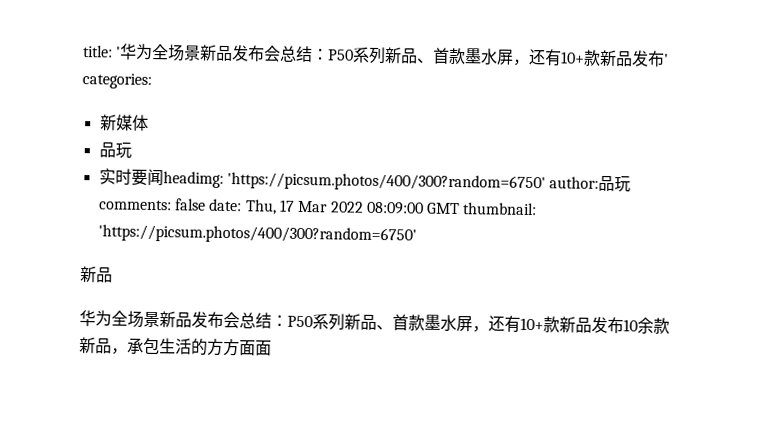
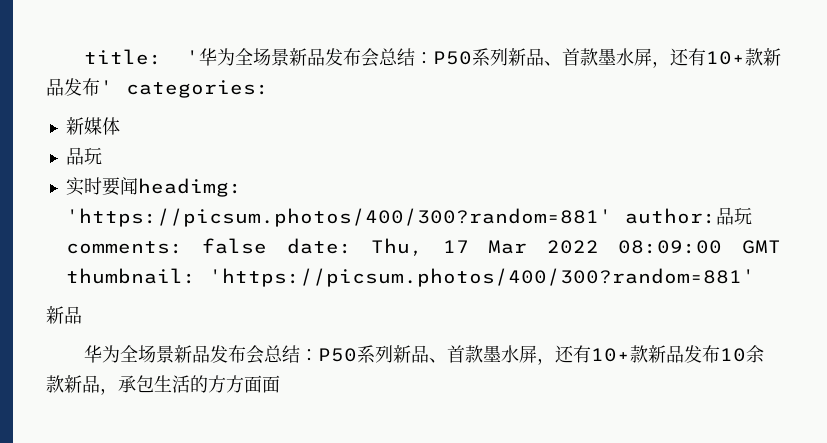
- 实时要闻headimg: 'https://picsum.photos/400/300?random=6750' author:品玩comments: false date: Thu, 17 Mar 2022 08:09:00 GMT thumbnail: 'https://picsum.photos/400/300?random=6750'
+ 实时要闻headimg: 'https://picsum.photos/400/300?random=881' author:品玩comments: false date: Thu, 17 Mar 2022 08:09:00 GMT thumbnail: 'https://picsum.photos/400/300?random=881'

